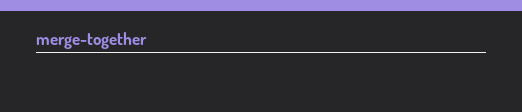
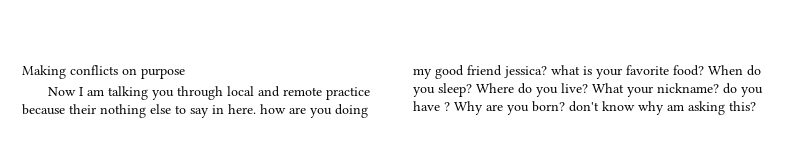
- merge-together
+ Making conflicts on purpose
+ Now I am talking you through local and remote practice because their nothing else to say in here. how are you doing my good friend jessica? what is your favorite food? When do you sleep? Where do you live? What your nickname? do you have ? Why are you born? don't know why am asking this?

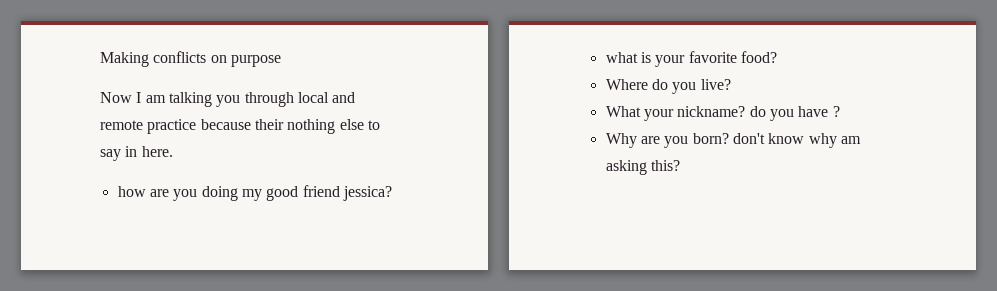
- Now I am talking you through local and remote practice because their nothing else to say in here. how are you doing my good friend jessica? what is your favorite food? When do you sleep? Where do you live? What your nickname? do you have ? Why are you born? don't know why am asking this?
+ Now I am talking you through local and remote practice because their nothing else to say in here.
+ how are you doing my good friend jessica?
+ what is your favorite food?
+ Where do you live?
+ What your nickname? do you have ?
+ Why are you born? don't know why am asking this?

